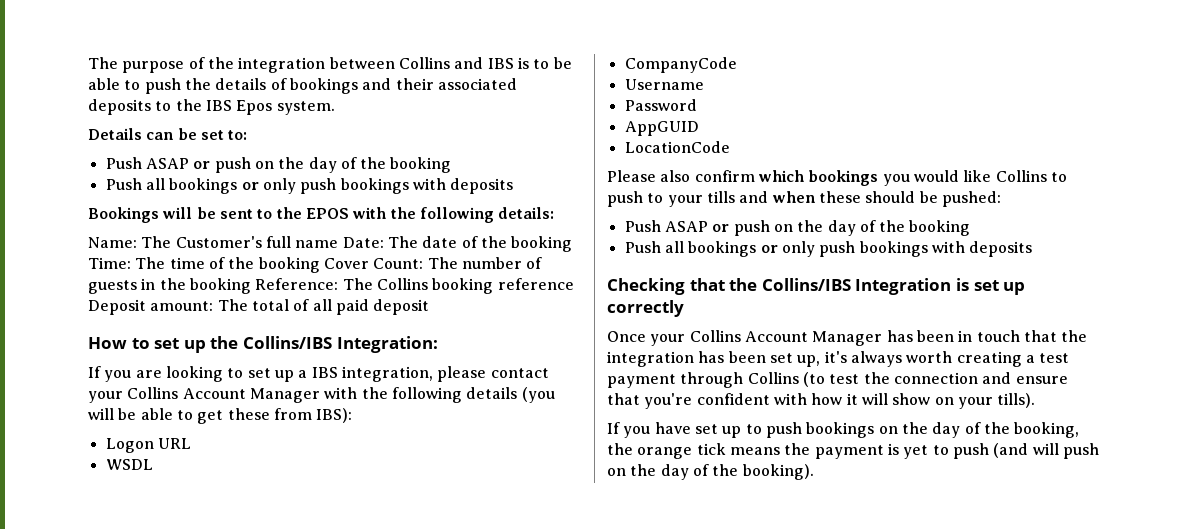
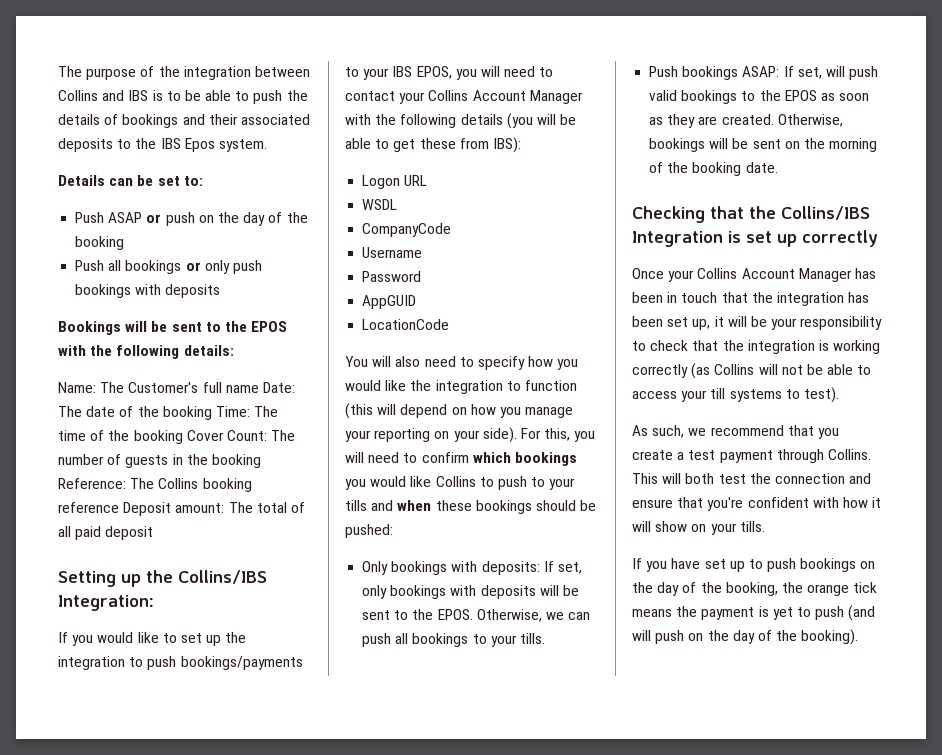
- How to set up the Collins/IBS Integration:
+ Setting up the Collins/IBS Integration:
- If you are looking to set up a IBS integration, please contact your Collins Account Manager with the following details (you will be able to get these from IBS):
+ If you would like to set up the integration to push bookings/payments to your IBS EPOS, you will need to contact your Collins Account Manager with the following details (you will be able to get these from IBS):
- Please also confirm which bookings you would like Collins to push to your tills and when these should be pushed:
- Push ASAP or push on the day of the booking
- Push all bookings or only push bookings with deposits
+ You will also need to specify how you would like the integration to function (this will depend on how you manage your reporting on your side). For this, you will need to confirm which bookings you would like Collins to push to your tills and when these bookings should be pushed:
+ Only bookings with deposits: If set, only bookings with deposits will be sent to the EPOS. Otherwise, we can push all bookings to your tills.
+ Push bookings ASAP: If set, will push valid bookings to the EPOS as soon as they are created. Otherwise, bookings will be sent on the morning of the booking date.
- Once your Collins Account Manager has been in touch that the integration has been set up, it's always worth creating a test payment through Collins (to test the connection and ensure that you're confident with how it will show on your tills).
+ Once your Collins Account Manager has been in touch that the integration has been set up, it will be your responsibility to check that the integration is working correctly (as Collins will not be able to access your till systems to test).
+ As such, we recommend that you create a test payment through Collins. This will both test the connection and ensure that you're confident with how it will show on your tills.

